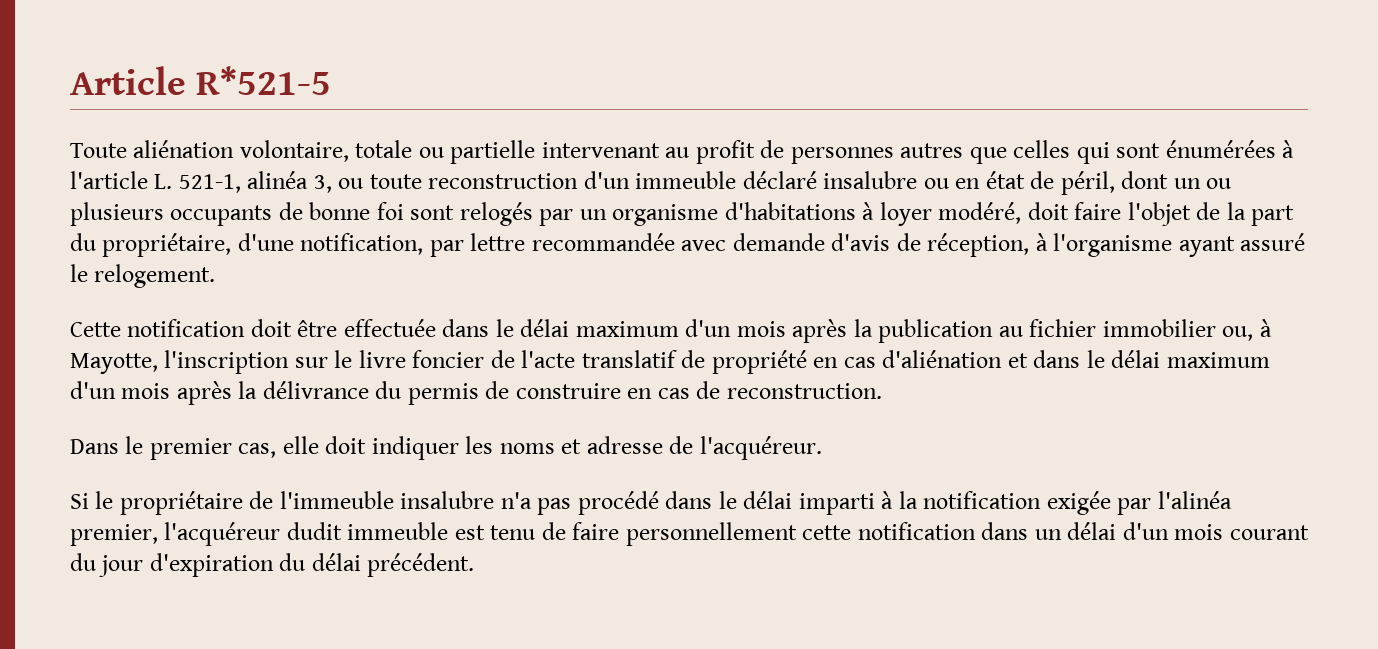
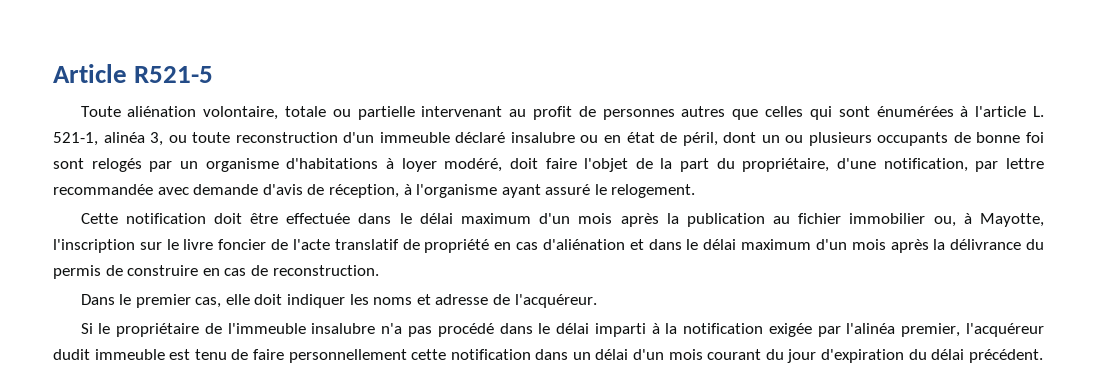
- Article R*521-5
+ Article R521-5

